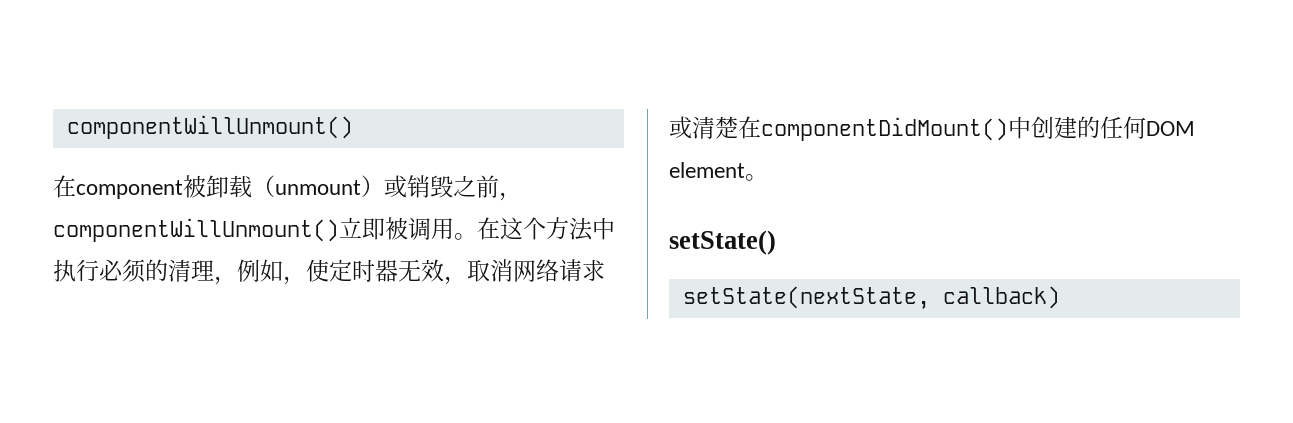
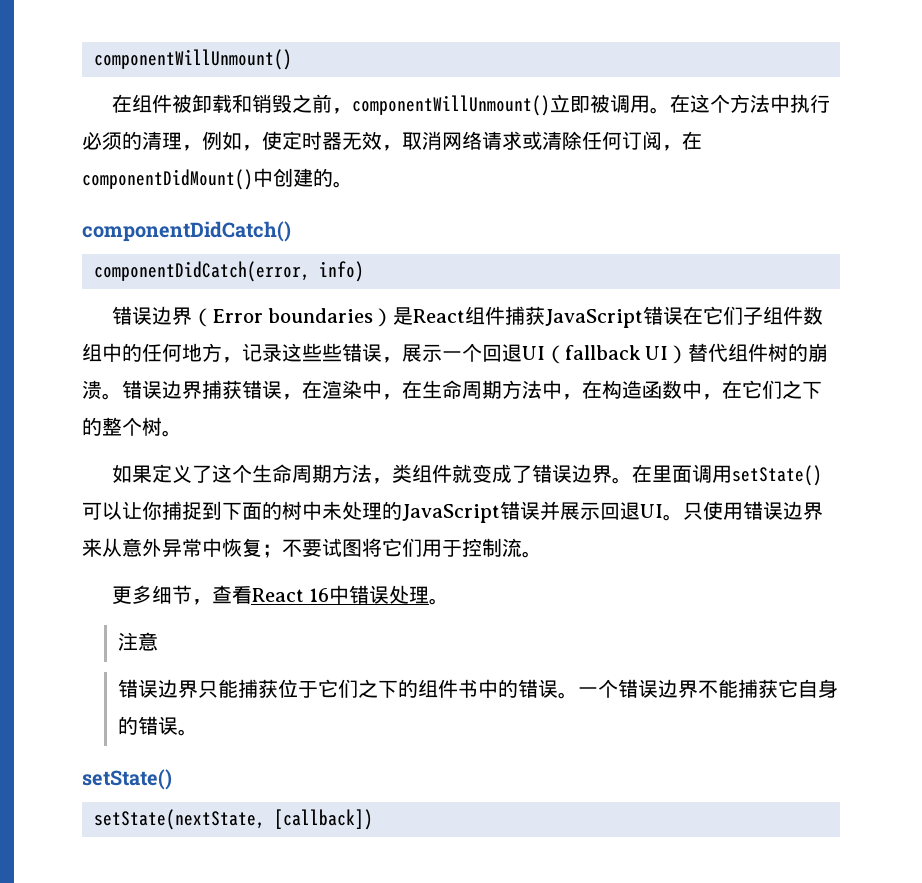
- 在component被卸载（unmount）或销毁之前，componentWillUnmount()立即被调用。
+ 在组件被卸载和销毁之前，componentWillUnmount()立即被调用。
- 在这个方法中执行必须的清理，例如，使定时器无效，取消网络请求或清楚在componentDidMount()中创建的任何DOM element。
+ 在这个方法中执行必须的清理，例如，使定时器无效，取消网络请求或清除任何订阅，在componentDidMount()中创建的。
+ componentDidCatch()
+ componentDidCatch(error, info)
+ 错误边界（Error boundaries）是React组件捕获JavaScript错误在它们子组件数组中的任何地方，记录这些些错误，展示一个回退UI（fallback UI）替代组件树的崩溃。错误边界捕获错误，在渲染中，在生命周期方法中，在构造函数中，在它们之下的整个树。
+ 如果定义了这个生命周期方法，类组件就变成了错误边界。在里面调用setState()可以让你捕捉到下面的树中未处理的JavaScript错误并展示回退UI。只使用错误边界来从意外异常中恢复；不要试图将它们用于控制流。
+ 更多细节，查看React 16中错误处理。
+ 注意
+ 错误边界只能捕获位于它们之下的组件书中的错误。一个错误边界不能捕获它自身的错误。
- setState(nextState, callback)
+ setState(nextState, [callback])

